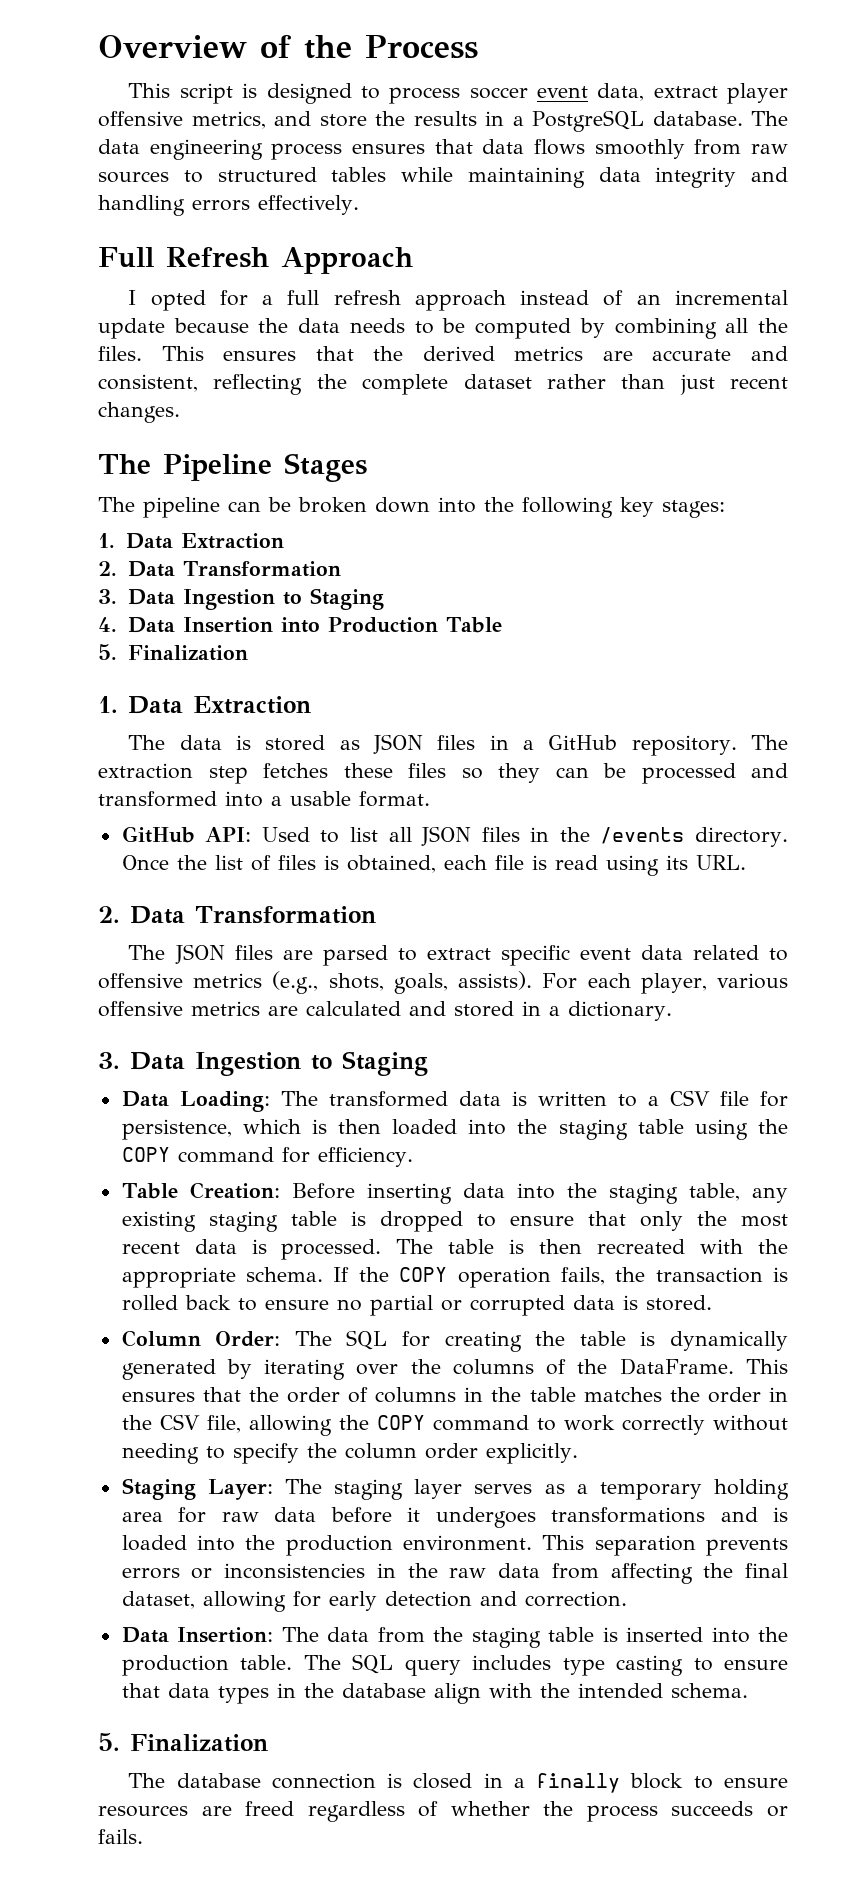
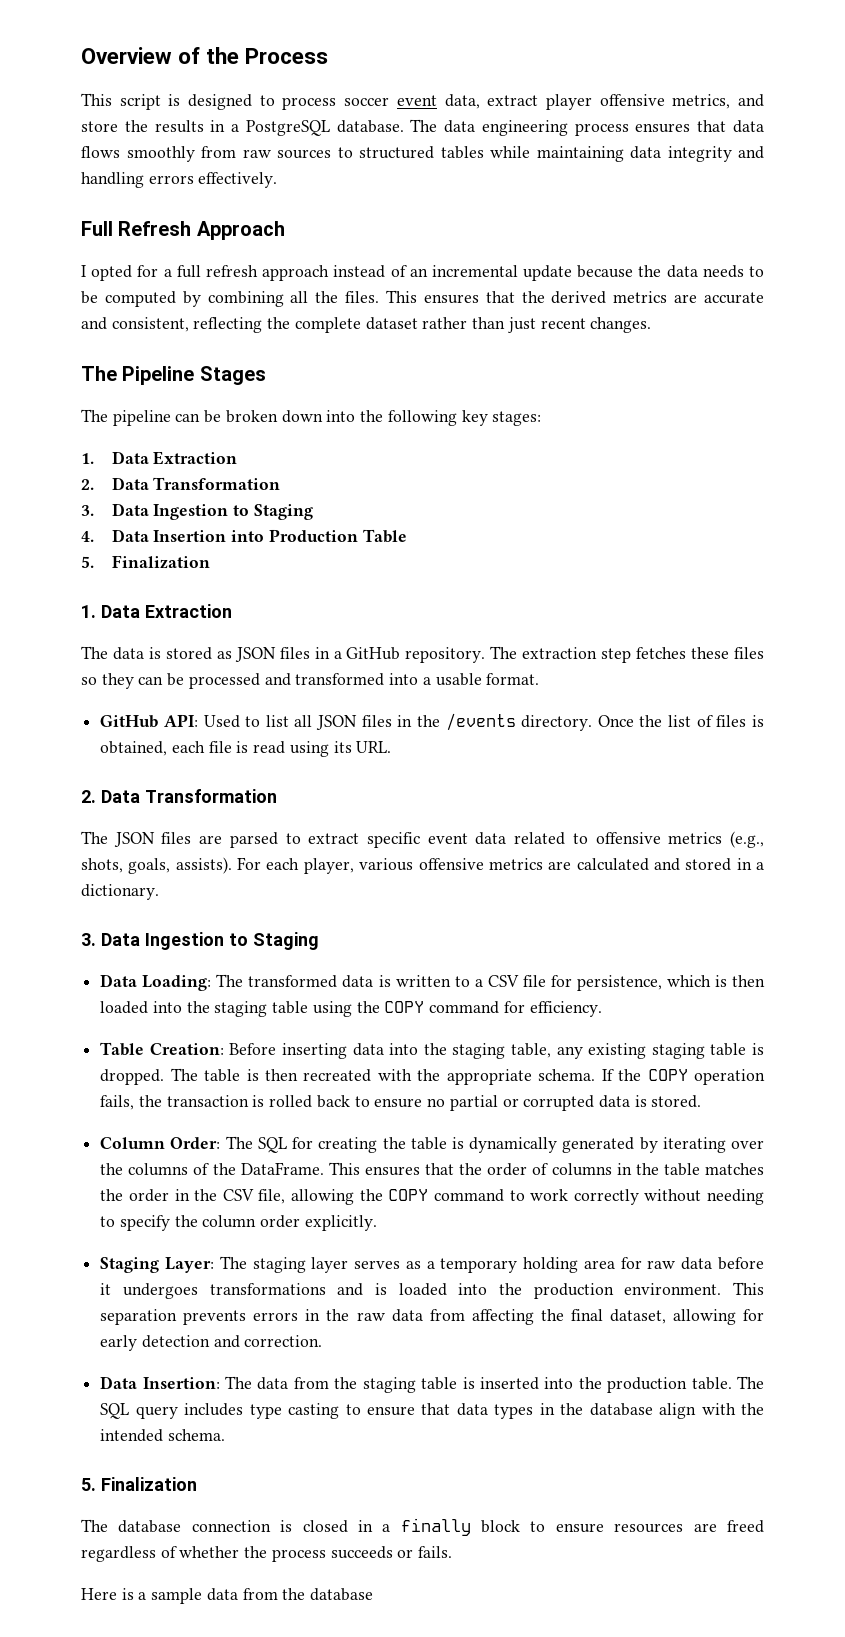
- Table Creation: Before inserting data into the staging table, any existing staging table is dropped to ensure that only the most recent data is processed.
+ Table Creation: Before inserting data into the staging table, any existing staging table is dropped.
- This separation prevents errors or inconsistencies in the raw data from affecting the final dataset, allowing for early detection and correction.
+ This separation prevents errors in the raw data from affecting the final dataset, allowing for early detection and correction.
+ Here is a sample data from the database

